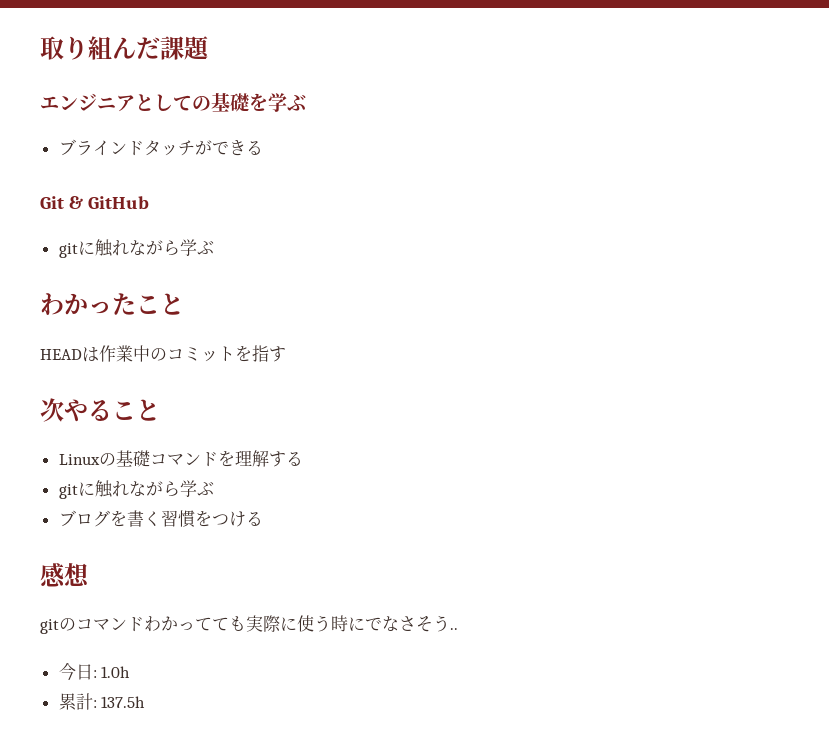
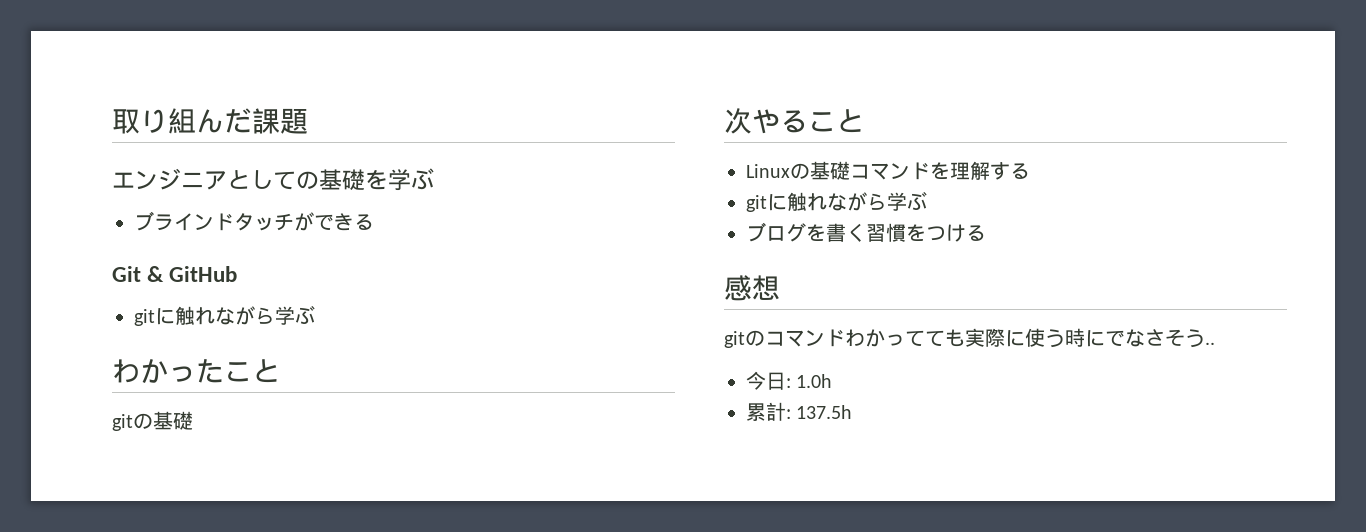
- HEADは作業中のコミットを指す
+ gitの基礎

